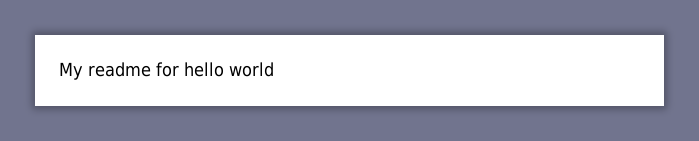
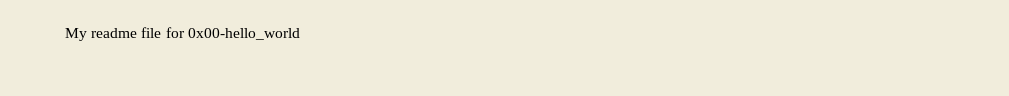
- My readme for hello world
+ My readme file for 0x00-hello_world

